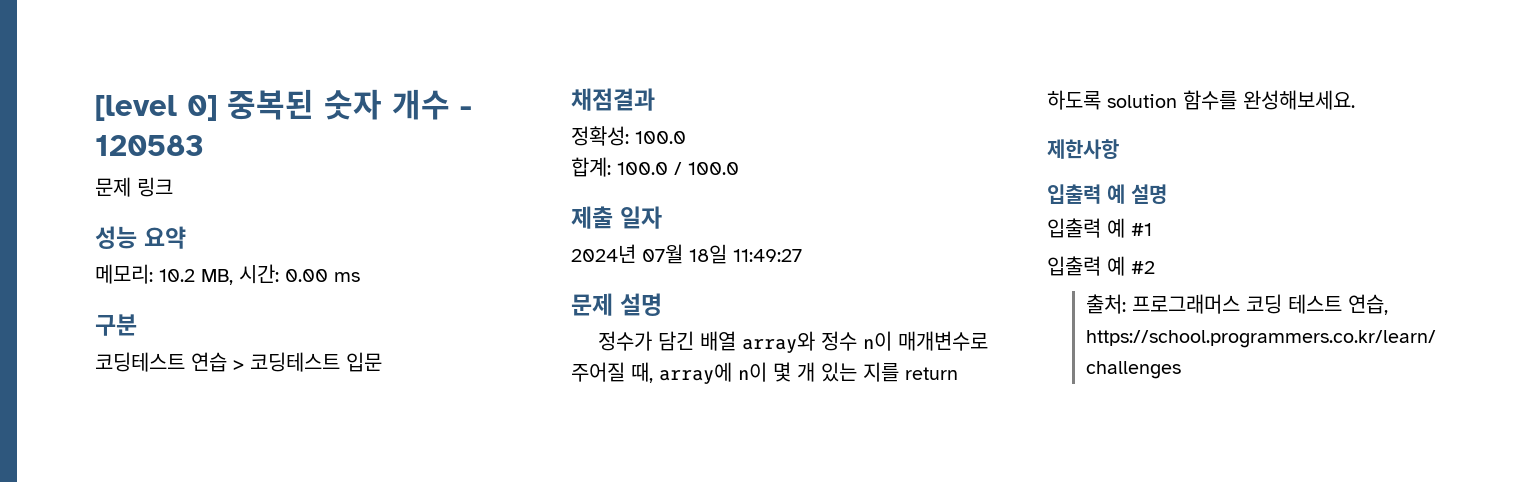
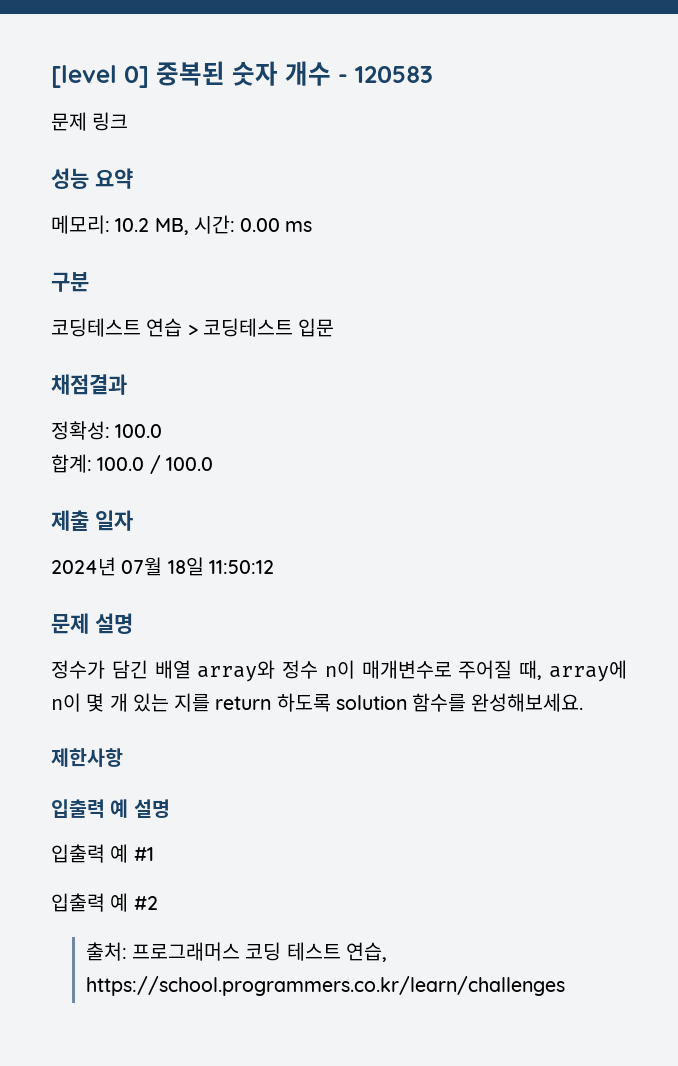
- 2024년 07월 18일 11:49:27
+ 2024년 07월 18일 11:50:12

